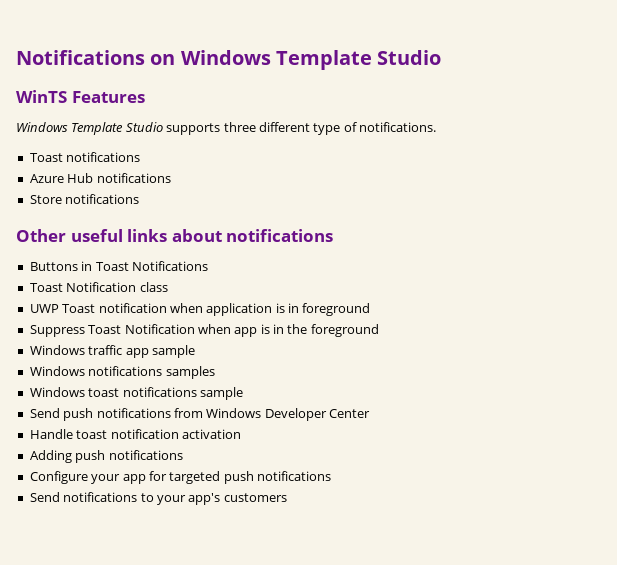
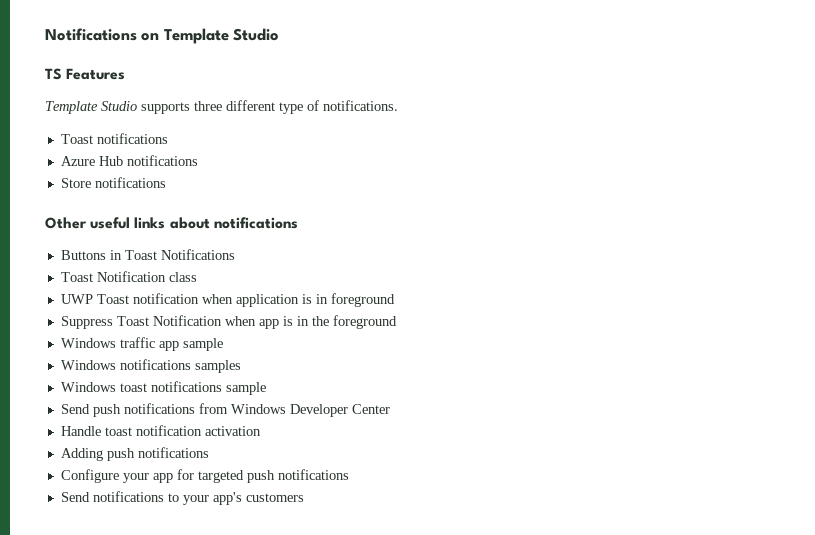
- Notifications on Windows Template Studio
+ Notifications on Template Studio
- WinTS Features
+ TS Features
- Windows Template Studio supports three different type of notifications.
+ Template Studio supports three different type of notifications.

